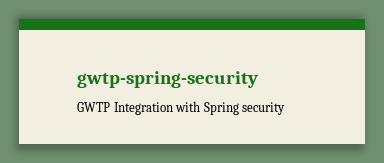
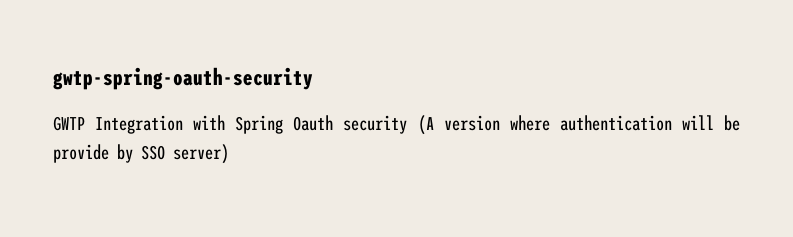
- gwtp-spring-security
+ gwtp-spring-oauth-security
- GWTP Integration with Spring security
+ GWTP Integration with Spring Oauth security (A version where authentication will be provide by SSO server)

